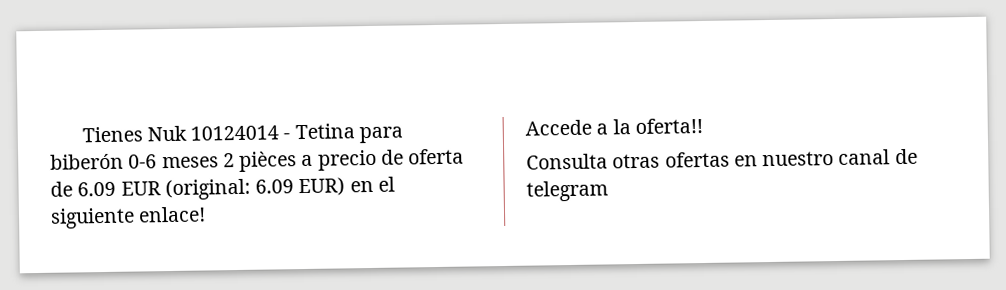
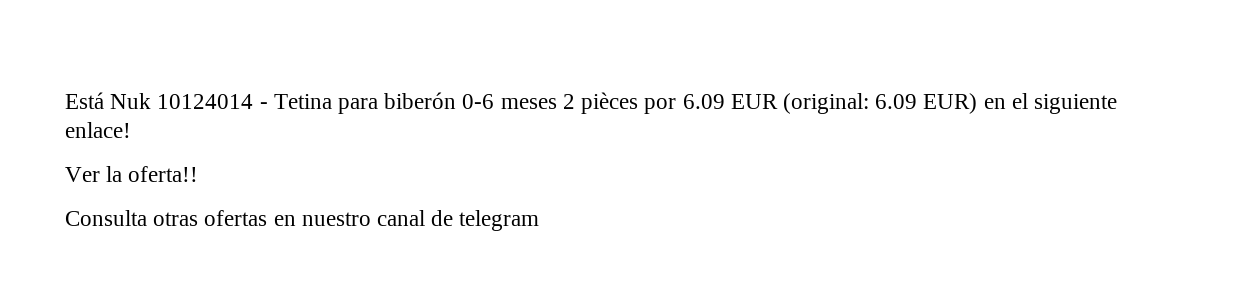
- Tienes Nuk 10124014 - Tetina para biberón 0-6 meses 2 pièces a precio de oferta de 6.09 EUR (original: 6.09 EUR) en el siguiente enlace!
+ Está Nuk 10124014 - Tetina para biberón 0-6 meses 2 pièces por 6.09 EUR (original: 6.09 EUR) en el siguiente enlace!
- Accede a la oferta!!
+ Ver la oferta!!

